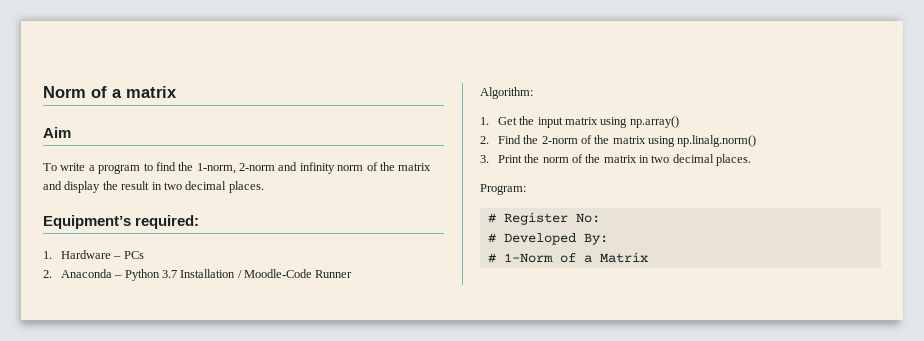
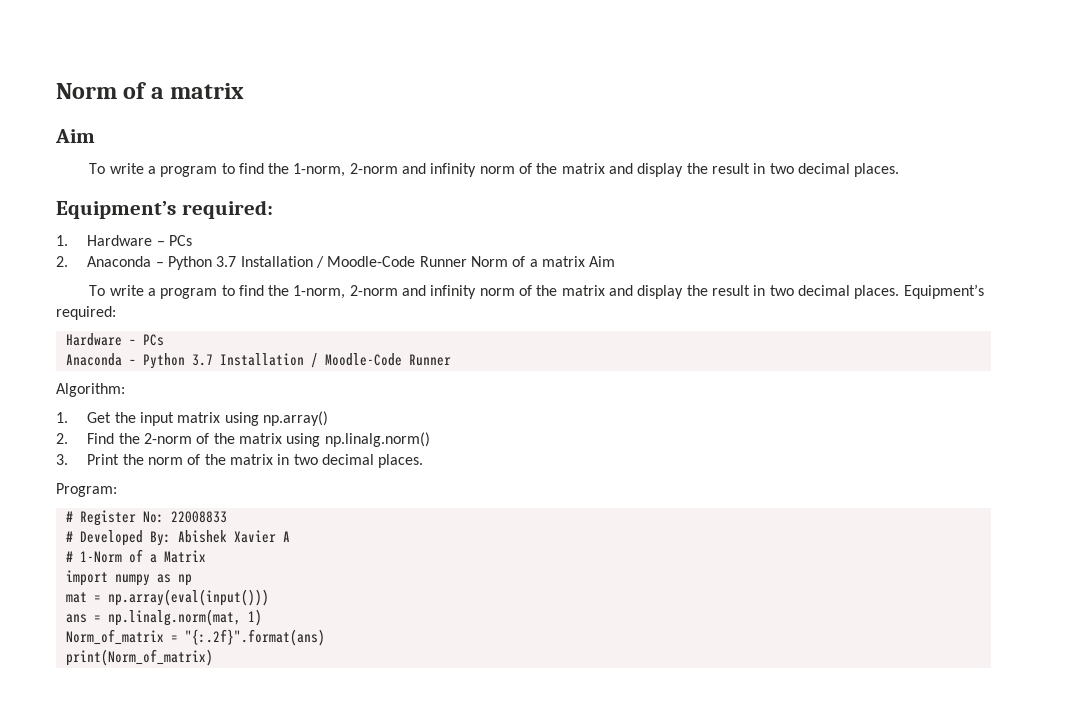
- 2. Anaconda – Python 3.7 Installation / Moodle-Code Runner
+ 2. Anaconda – Python 3.7 Installation / Moodle-Code Runner Norm of a matrix Aim
+ To write a program to find the 1-norm, 2-norm and infinity norm of the matrix and display the result in two decimal places. Equipment’s required:
+ Hardware – PCs
+ Anaconda – Python 3.7 Installation / Moodle-Code Runner
- # Register No:
+ # Register No: 22008833
- # Developed By:
+ # Developed By: Abishek Xavier A
+ import numpy as np
+ mat = np.array(eval(input()))
+ ans = np.linalg.norm(mat, 1)
+ Norm_of_matrix = "{:.2f}".format(ans)
+ print(Norm_of_matrix)

